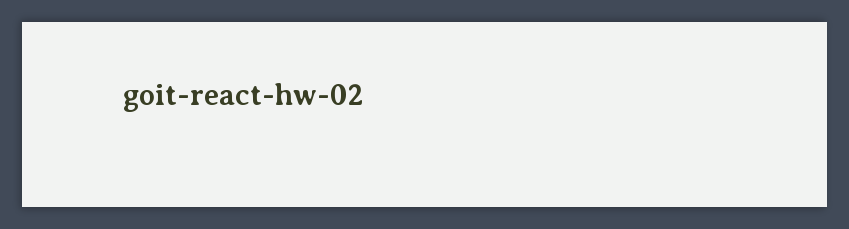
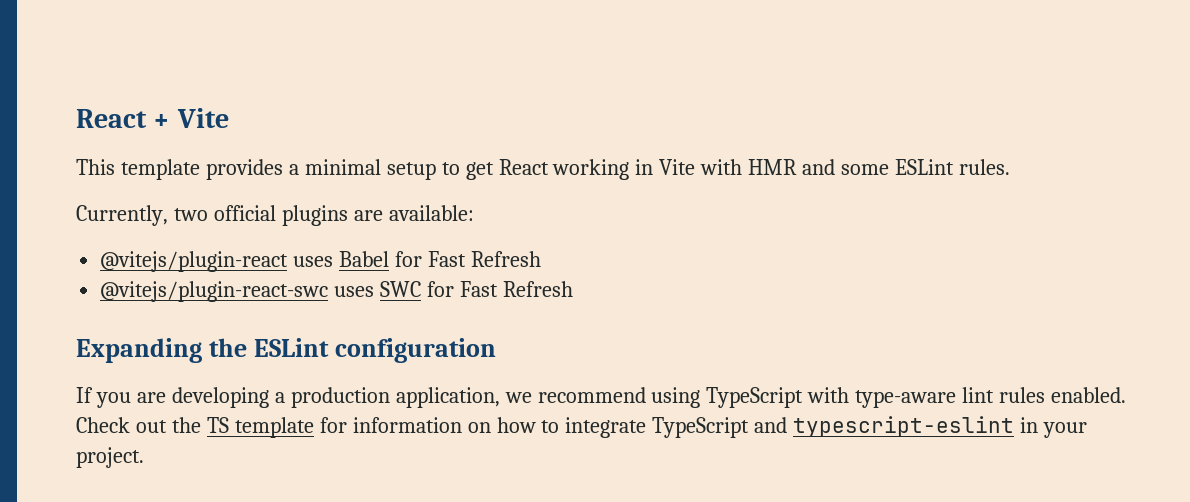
- goit-react-hw-02
+ React + Vite
+ This template provides a minimal setup to get React working in Vite with HMR and some ESLint rules.
+ Currently, two official plugins are available:
+ @vitejs/plugin-react uses Babel for Fast Refresh
+ @vitejs/plugin-react-swc uses SWC for Fast Refresh
+ Expanding the ESLint configuration
+ If you are developing a production application, we recommend using TypeScript with type-aware lint rules enabled. Check out the TS template for information on how to integrate TypeScript and typescript-eslint in your project.

